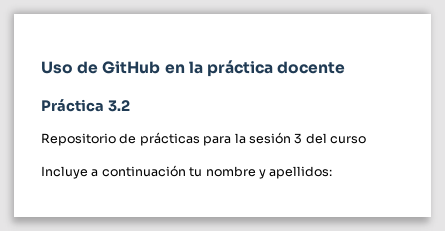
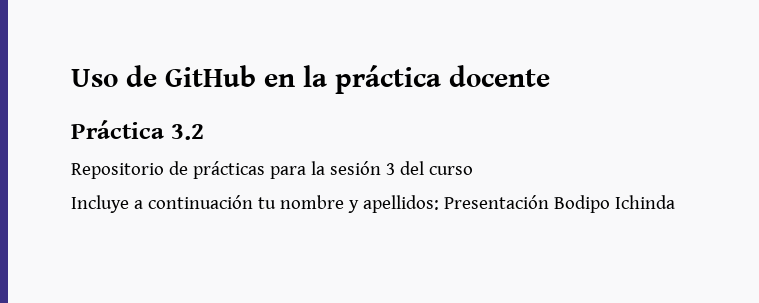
- Incluye a continuación tu nombre y apellidos:
+ Incluye a continuación tu nombre y apellidos: Presentación Bodipo Ichinda

